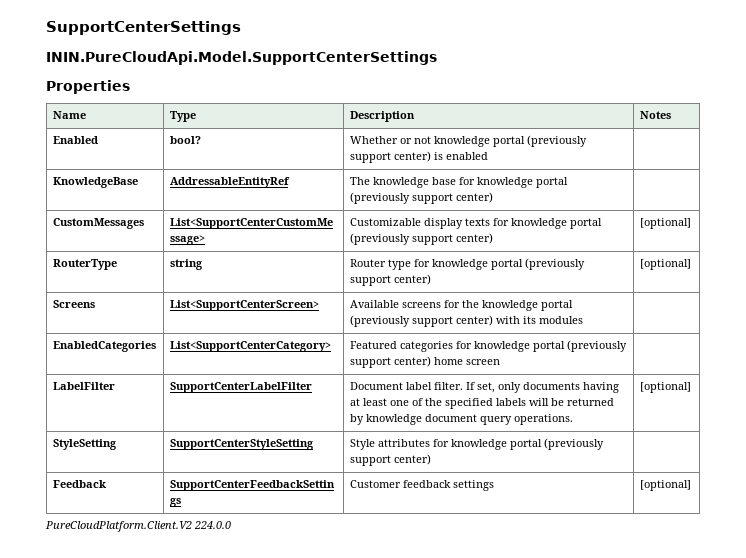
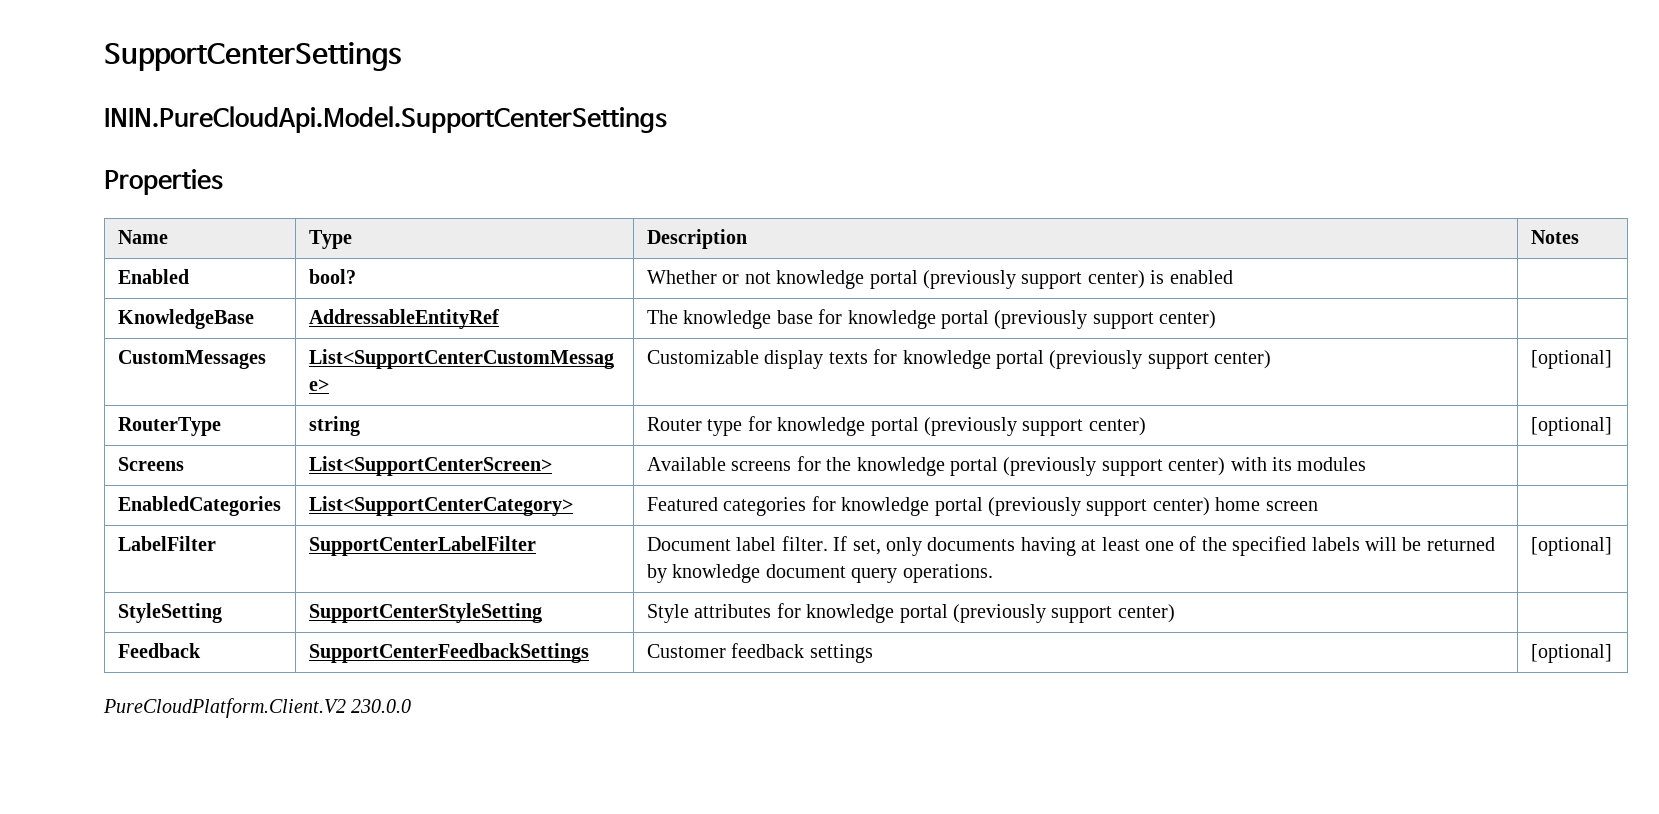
- PureCloudPlatform.Client.V2 224.0.0
+ PureCloudPlatform.Client.V2 230.0.0

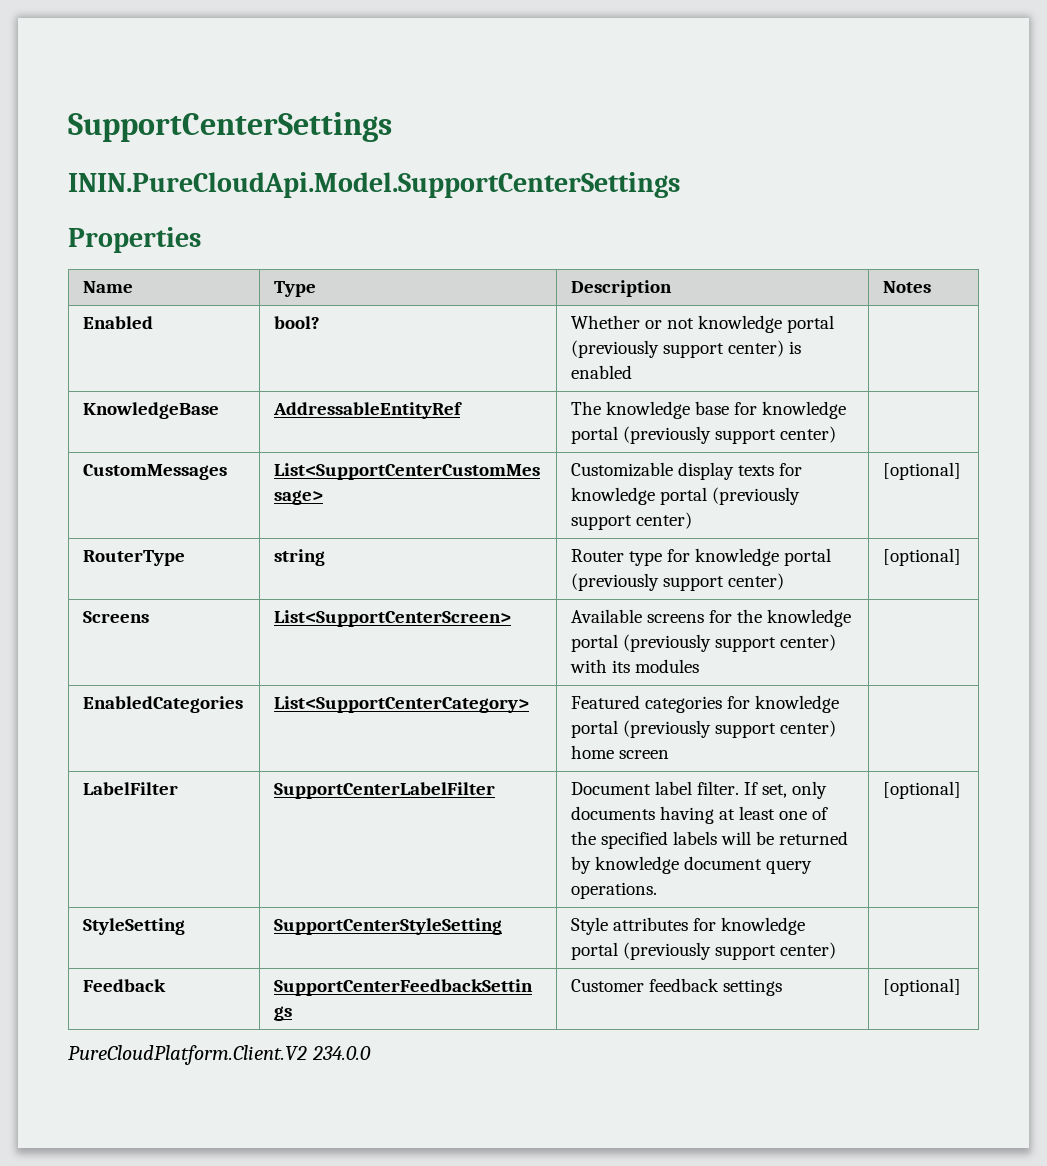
- PureCloudPlatform.Client.V2 230.0.0
+ PureCloudPlatform.Client.V2 234.0.0

